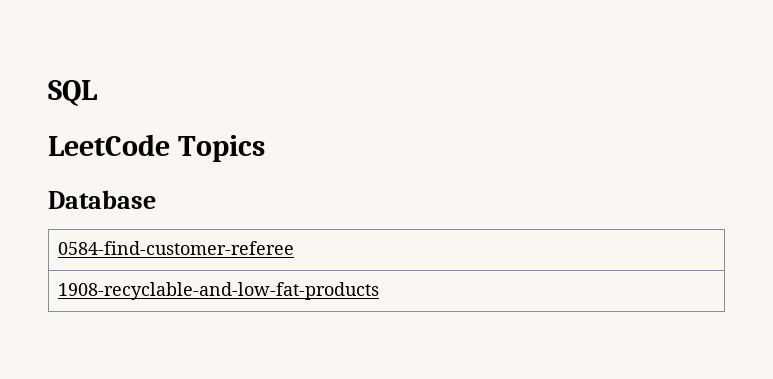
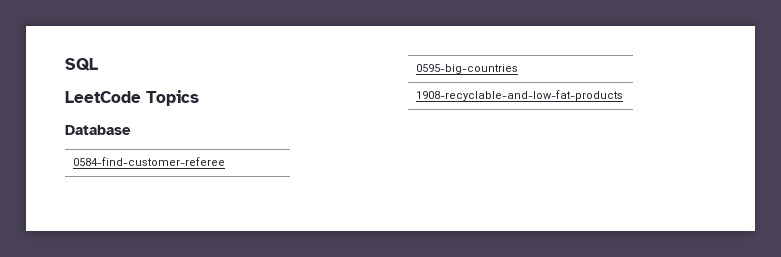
+ 0595-big-countries

